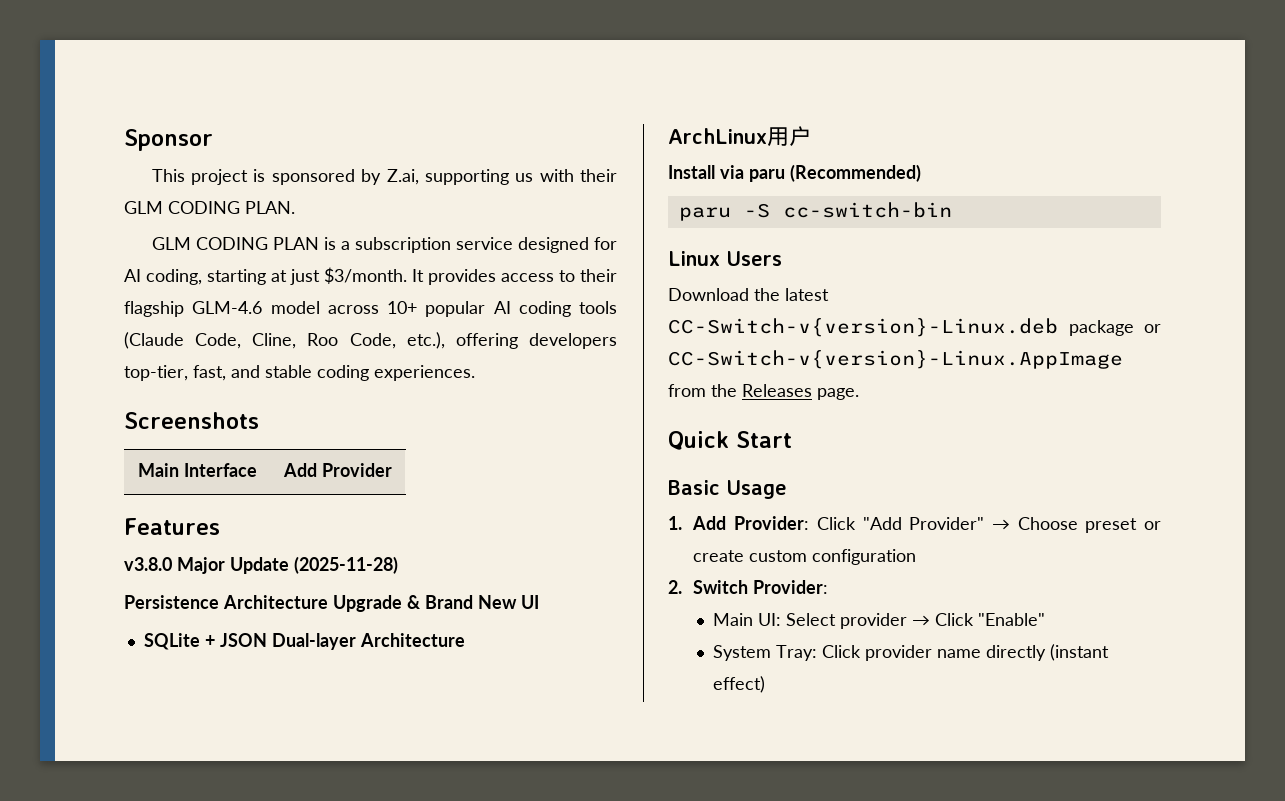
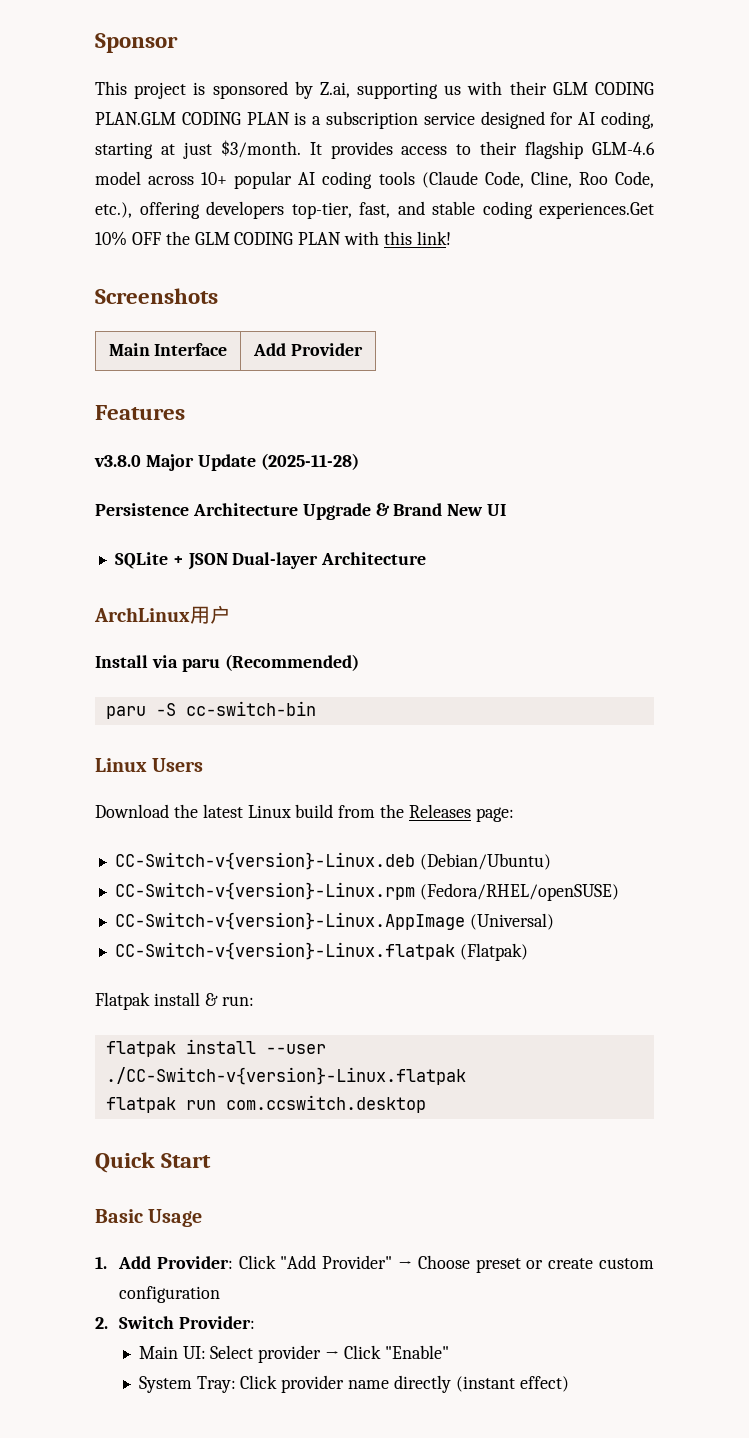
- This project is sponsored by Z.ai, supporting us with their GLM CODING PLAN.
- GLM CODING PLAN is a subscription service designed for AI coding, starting at just $3/month.
+ This project is sponsored by Z.ai, supporting us with their GLM CODING PLAN.GLM CODING PLAN is a subscription service designed for AI coding, starting at just $3/month.
- It provides access to their flagship GLM-4.6 model across 10+ popular AI coding tools (Claude Code, Cline, Roo Code, etc.), offering developers top-tier, fast, and stable coding experiences.
+ It provides access to their flagship GLM-4.6 model across 10+ popular AI coding tools (Claude Code, Cline, Roo Code, etc.), offering developers top-tier, fast, and stable coding experiences.Get 10% OFF the GLM CODING PLAN with this link!
- Download the latest CC-Switch-v{version}-Linux.deb package or CC-Switch-v{version}-Linux.AppImage from the Releases page.
+ Download the latest Linux build from the Releases page:
+ CC-Switch-v{version}-Linux.deb (Debian/Ubuntu)
+ CC-Switch-v{version}-Linux.rpm (Fedora/RHEL/openSUSE)
+ CC-Switch-v{version}-Linux.AppImage (Universal)
+ CC-Switch-v{version}-Linux.flatpak (Flatpak)
+ Flatpak install & run:
+ flatpak install --user ./CC-Switch-v{version}-Linux.flatpak
+ flatpak run com.ccswitch.desktop

